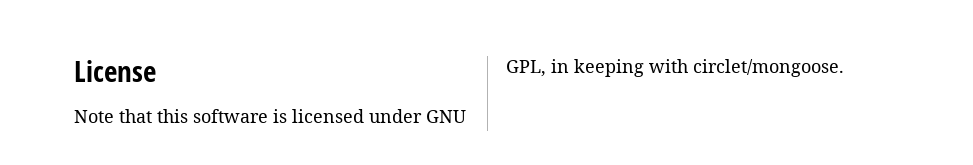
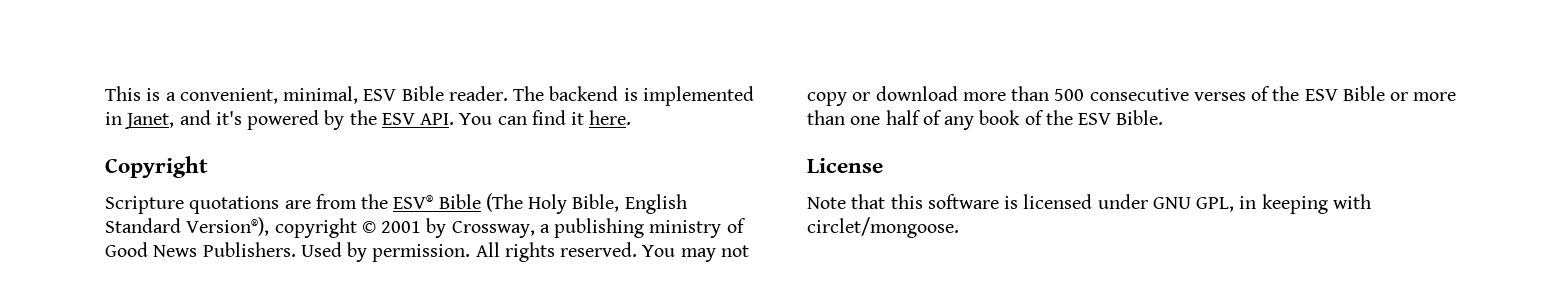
+ This is a convenient, minimal, ESV Bible reader. The backend is implemented in Janet, and it's powered by the ESV API. You can find it here.
+ Copyright
+ Scripture quotations are from the ESV® Bible (The Holy Bible, English Standard Version®), copyright © 2001 by Crossway, a publishing ministry of Good News Publishers. Used by permission. All rights reserved. You may not copy or download more than 500 consecutive verses of the ESV Bible or more than one half of any book of the ESV Bible.

